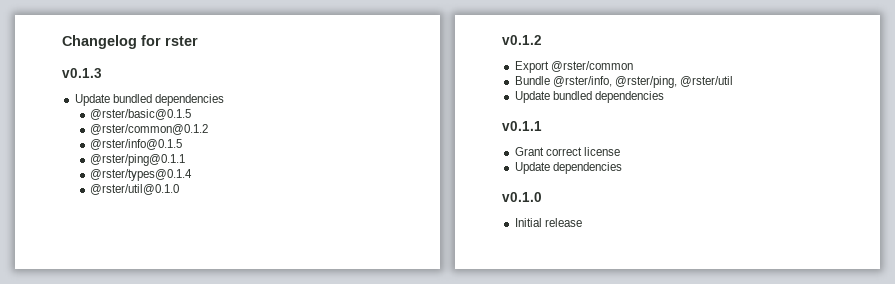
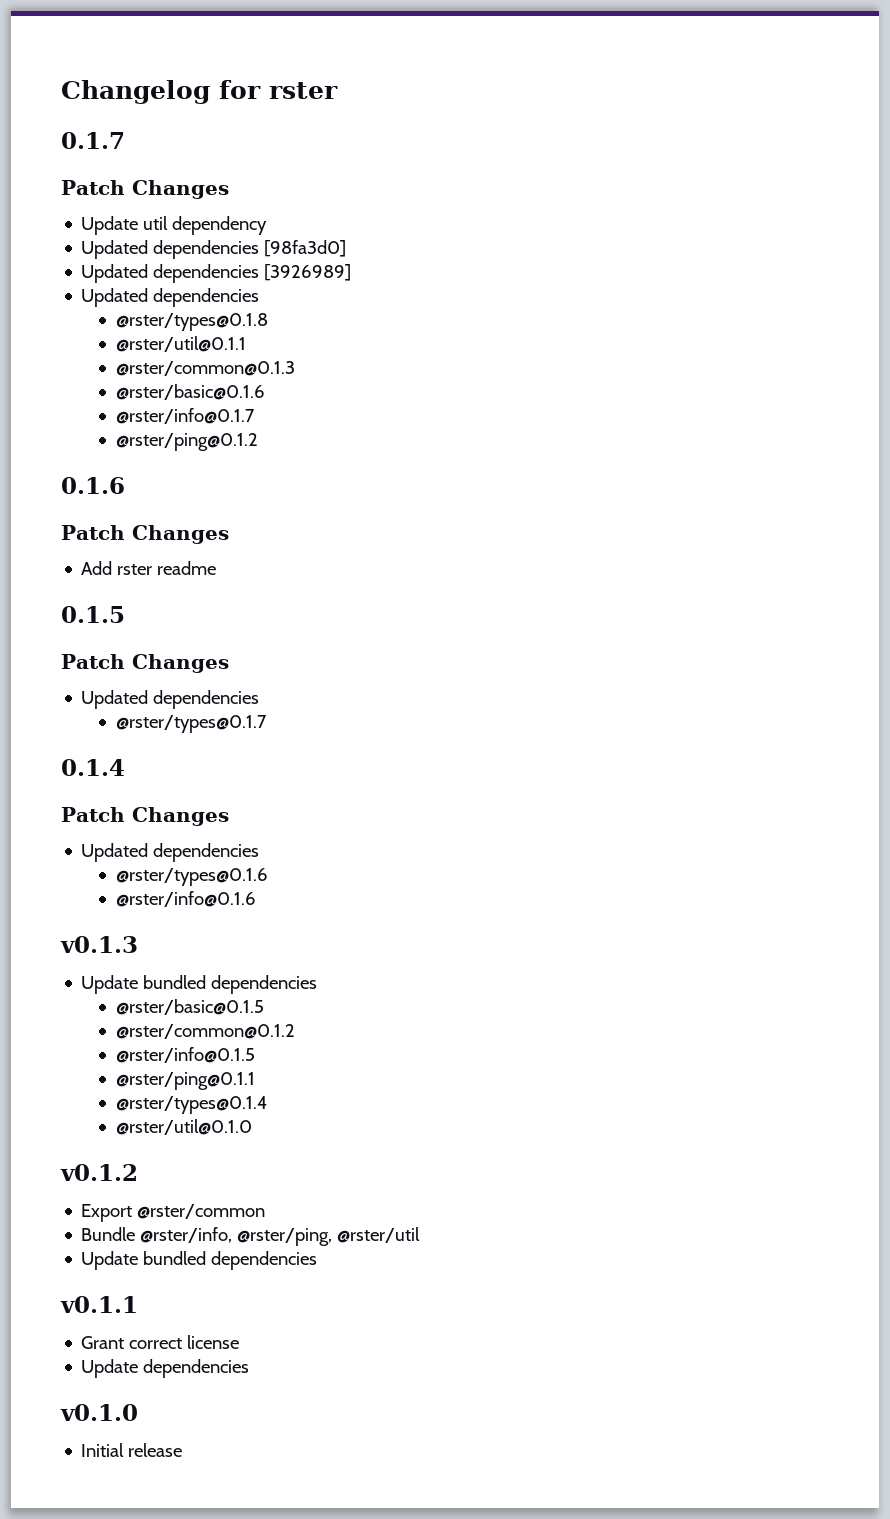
+ 0.1.7
+ Patch Changes
+ Update util dependency
+ Updated dependencies [98fa3d0]
+ Updated dependencies [3926989]
+ Updated dependencies
+ @rster/types@0.1.8
+ @rster/util@0.1.1
+ @rster/common@0.1.3
+ @rster/basic@0.1.6
+ @rster/info@0.1.7
+ @rster/ping@0.1.2
+ 0.1.6
+ Patch Changes
+ Add rster readme
+ 0.1.5
+ Patch Changes
+ Updated dependencies
+ @rster/types@0.1.7
+ 0.1.4
+ Patch Changes
+ Updated dependencies
+ @rster/types@0.1.6
+ @rster/info@0.1.6

